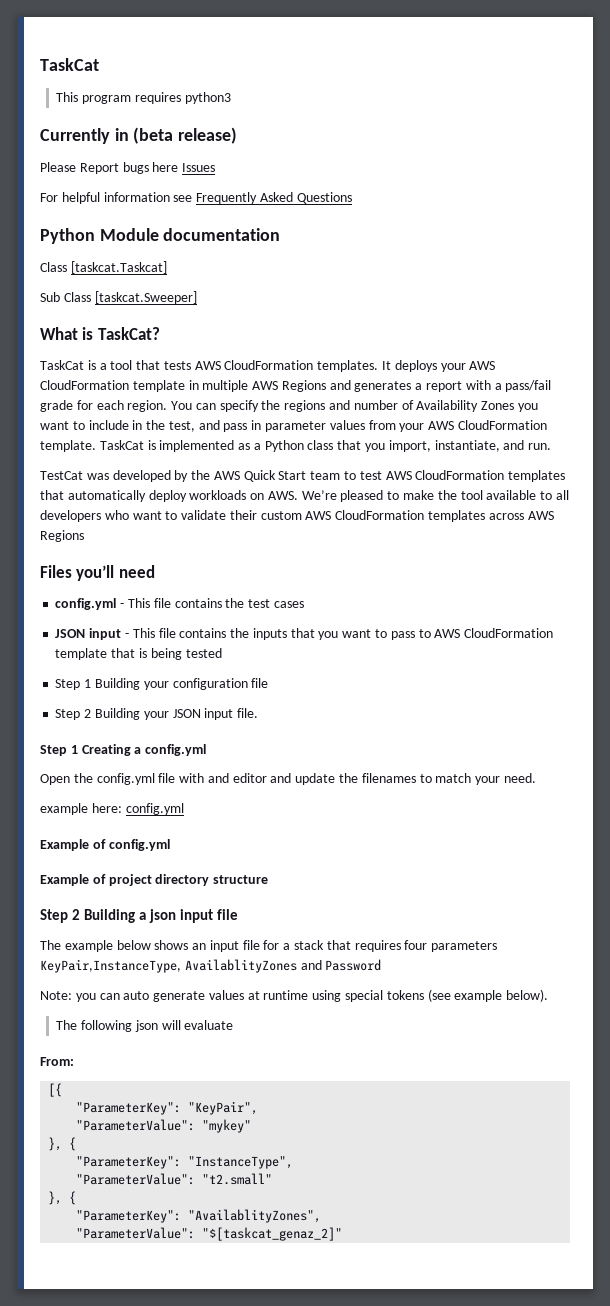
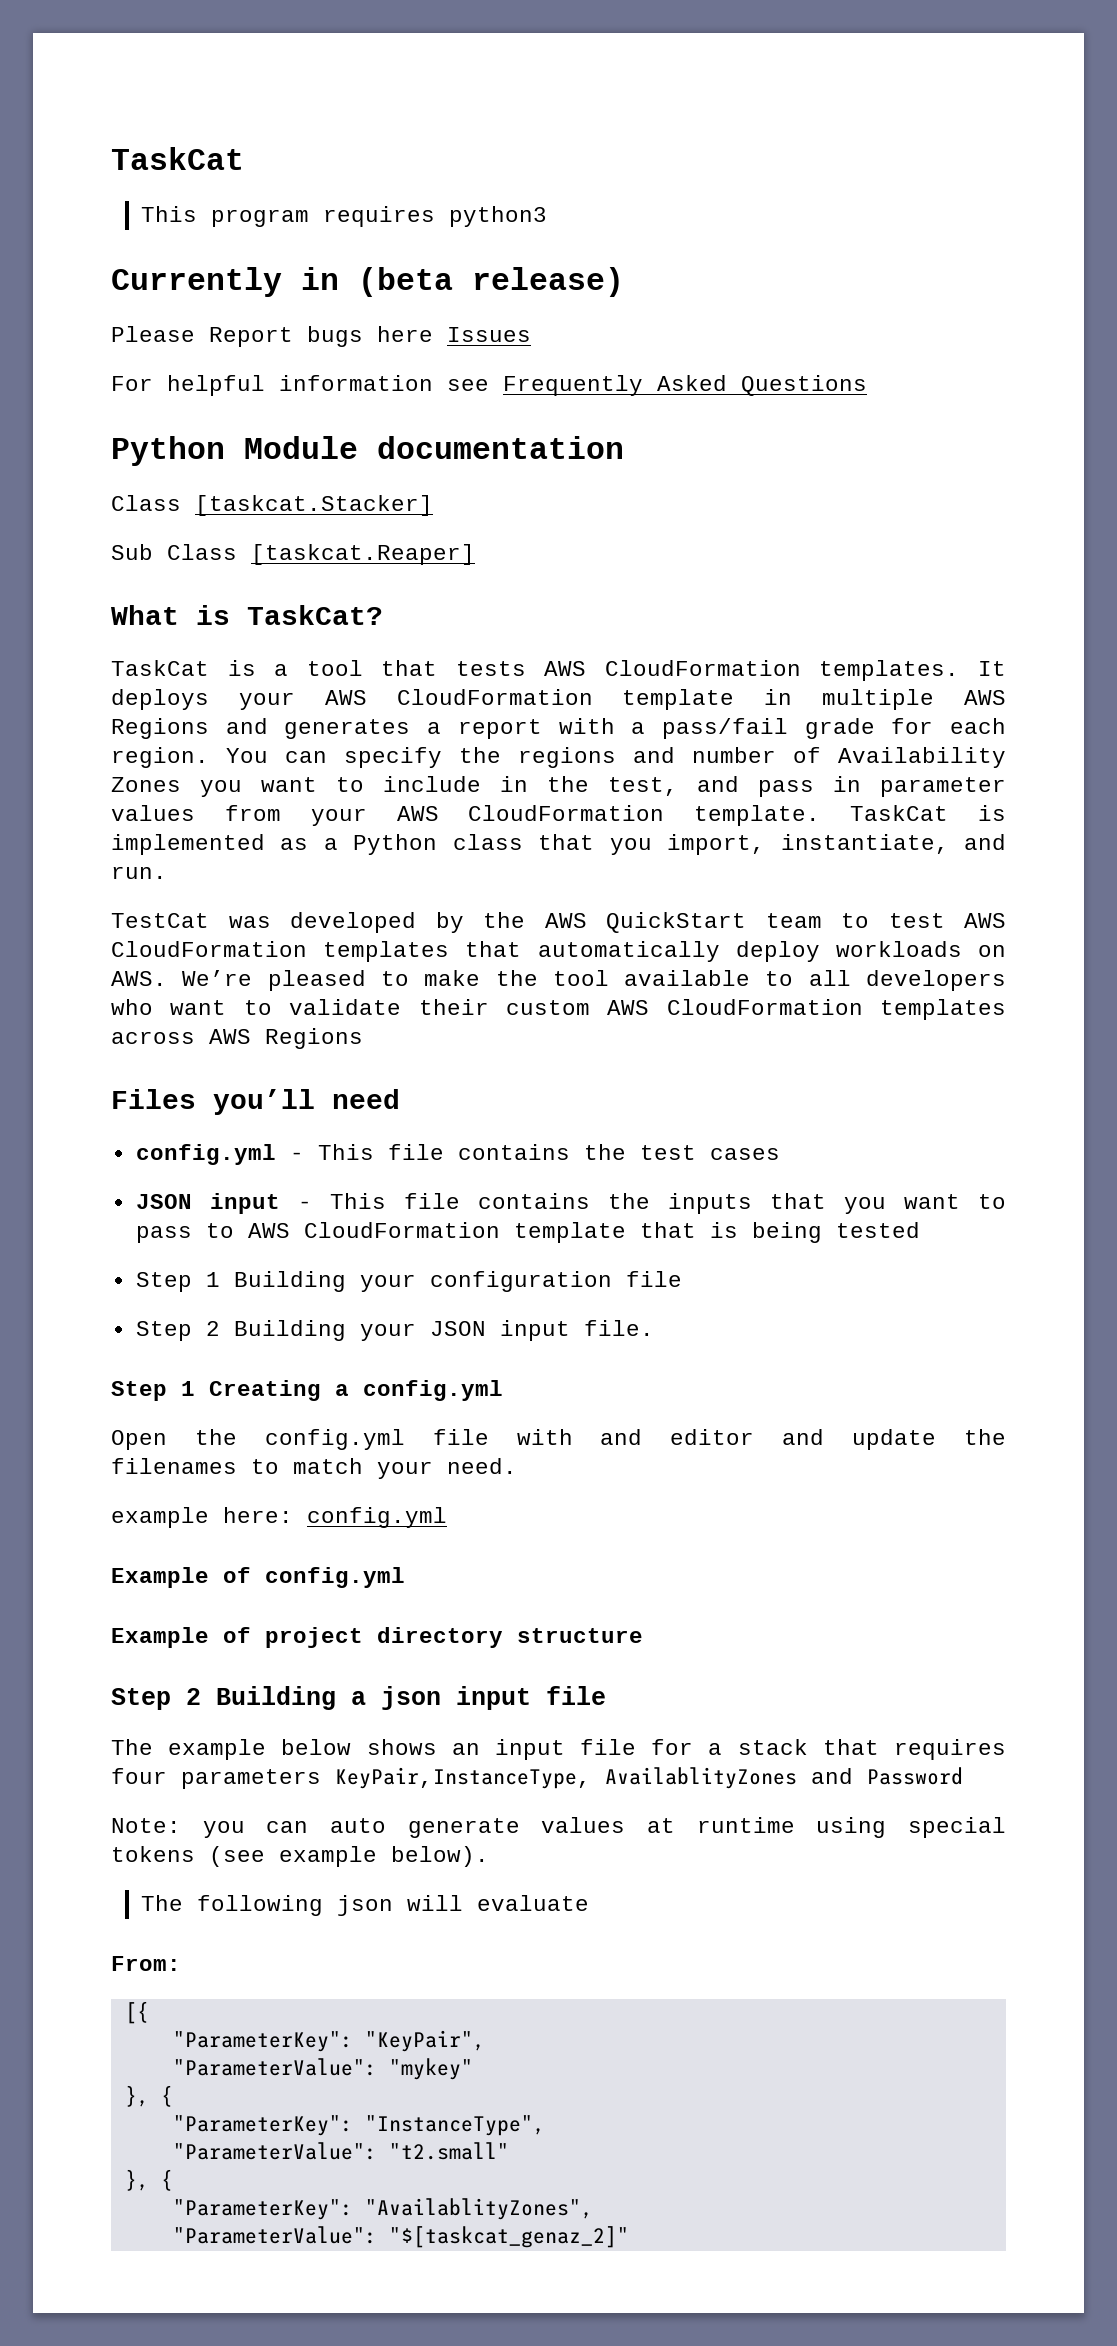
- Class [taskcat.Taskcat]
+ Class [taskcat.Stacker]
- Sub Class [taskcat.Sweeper]
+ Sub Class [taskcat.Reaper]
- TestCat was developed by the AWS Quick Start team to test AWS CloudFormation templates that automatically deploy workloads on AWS. We’re pleased to make the tool available to all developers who want to validate their custom AWS CloudFormation templates across AWS Regions
+ TestCat was developed by the AWS QuickStart team to test AWS CloudFormation templates that automatically deploy workloads on AWS. We’re pleased to make the tool available to all developers who want to validate their custom AWS CloudFormation templates across AWS Regions

